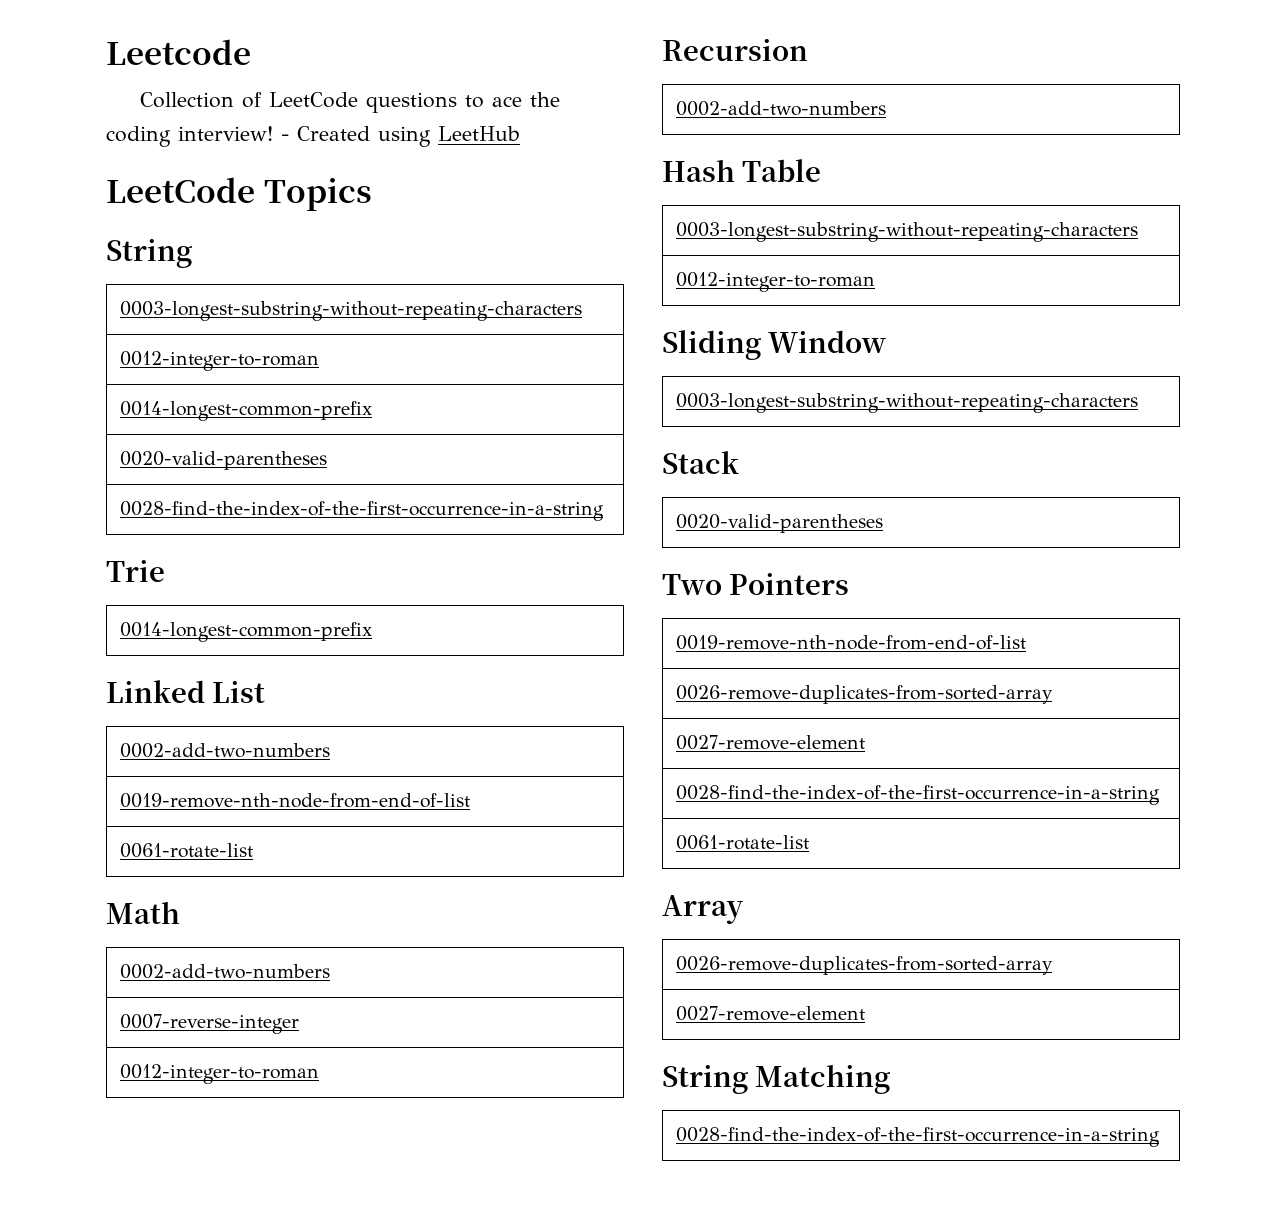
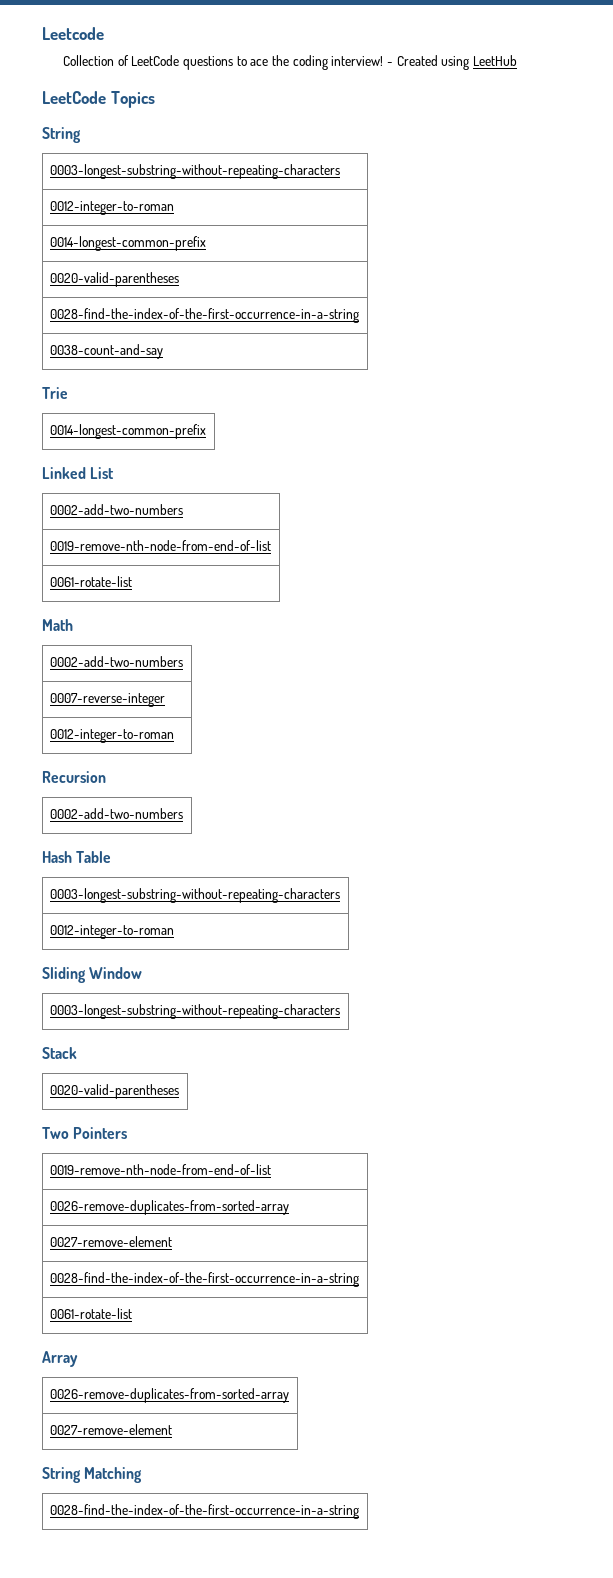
+ 0038-count-and-say

